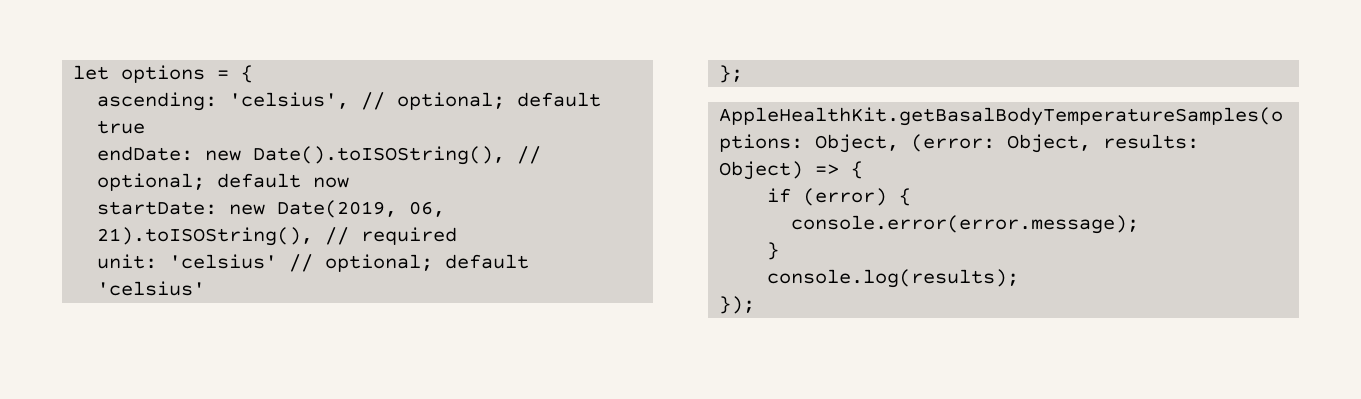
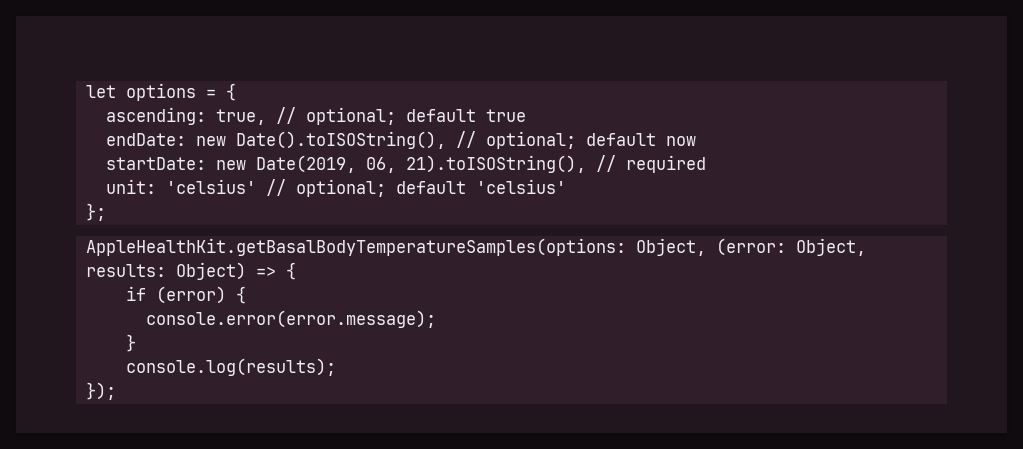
- ascending: 'celsius', // optional; default true
+ ascending: true, // optional; default true

